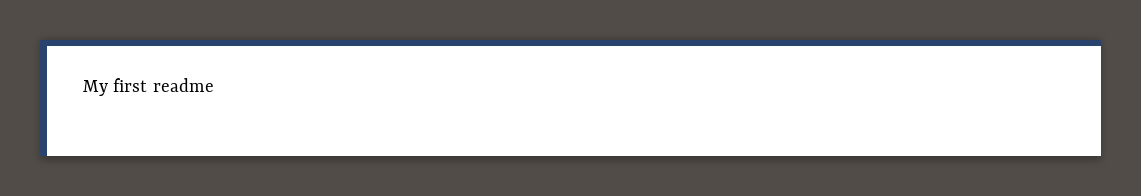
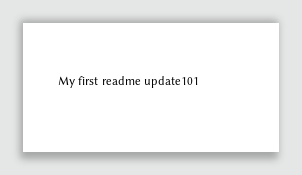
- My first readme
+ My first readme update101

